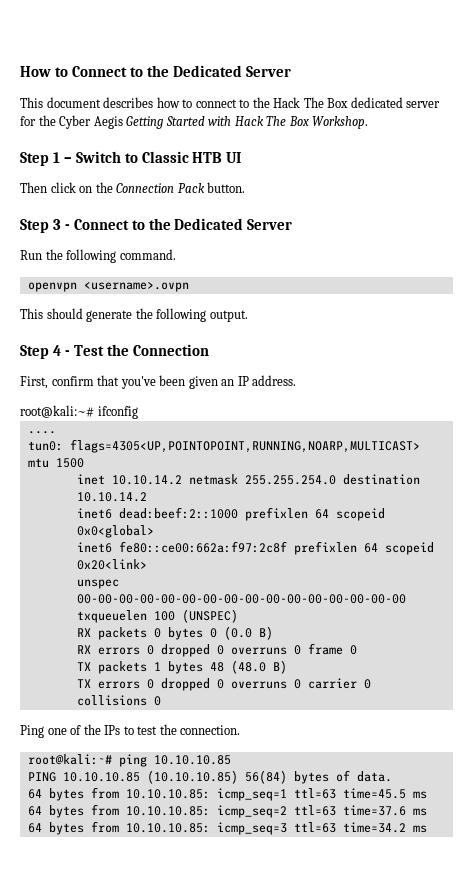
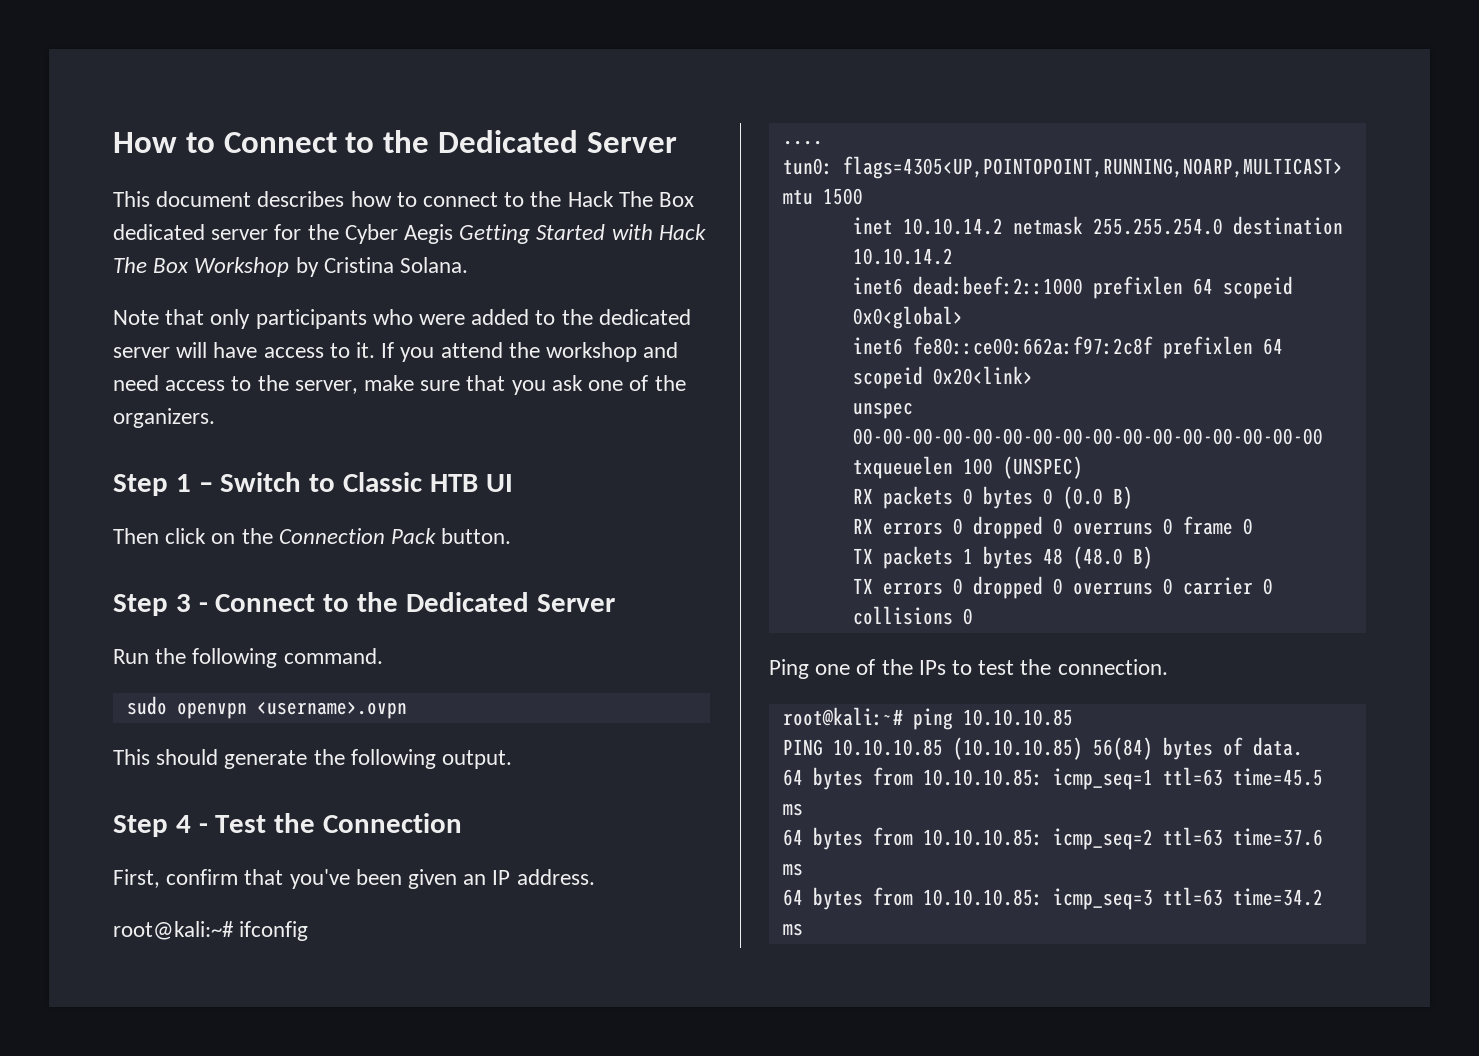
- This document describes how to connect to the Hack The Box dedicated server for the Cyber Aegis Getting Started with Hack The Box Workshop.
+ This document describes how to connect to the Hack The Box dedicated server for the Cyber Aegis Getting Started with Hack The Box Workshop by Cristina Solana.
+ Note that only participants who were added to the dedicated server will have access to it. If you attend the workshop and need access to the server, make sure that you ask one of the organizers.
- openvpn <username>.ovpn
+ sudo openvpn <username>.ovpn

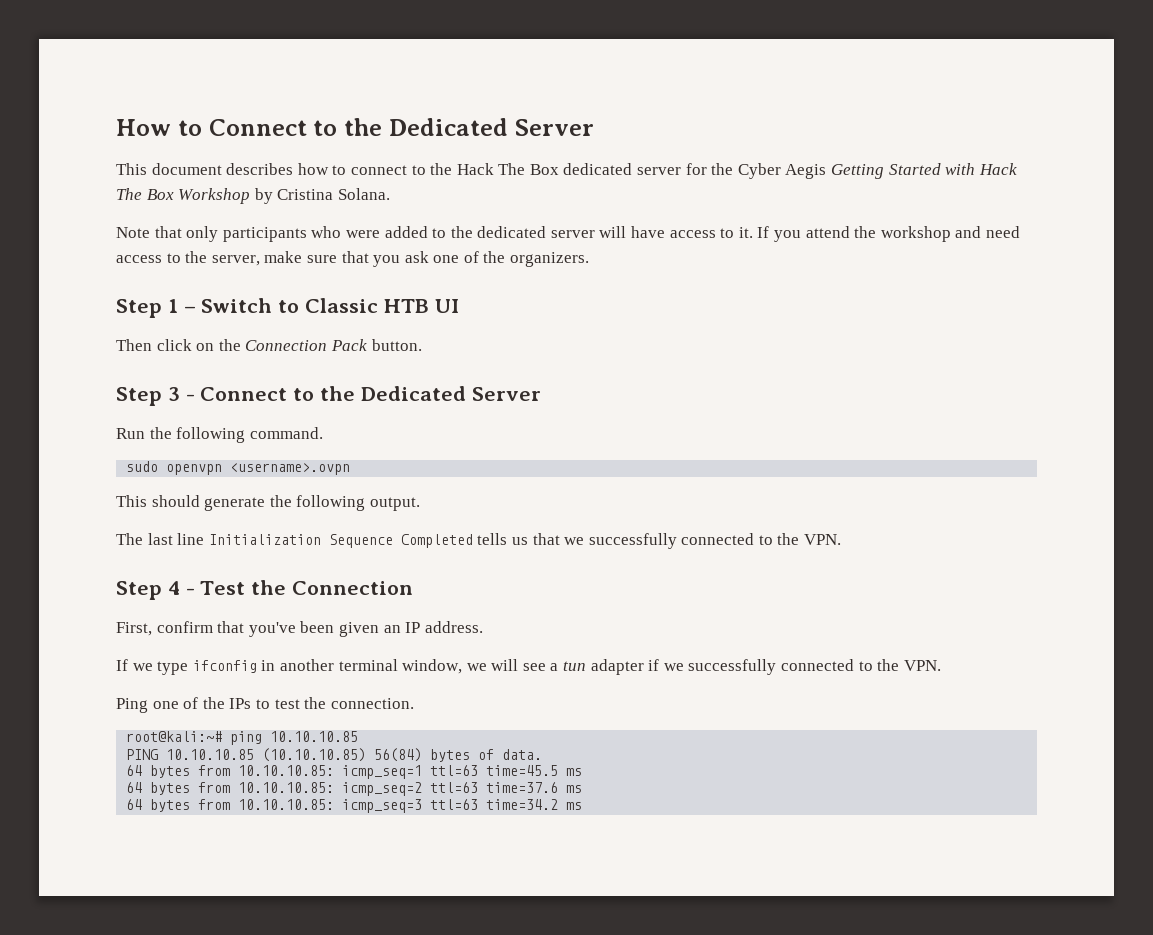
+ The last line Initialization Sequence Completed tells us that we successfully connected to the VPN.
- root@kali:~# ifconfig
- ....
- tun0: flags=4305<UP,POINTOPOINT,RUNNING,NOARP,MULTICAST> mtu 1500
- inet 10.10.14.2 netmask 255.255.254.0 destination 10.10.14.2
- inet6 dead:beef:2::1000 prefixlen 64 scopeid 0x0<global>
- inet6 fe80::ce00:662a:f97:2c8f prefixlen 64 scopeid 0x20<link>
- unspec 00-00-00-00-00-00-00-00-00-00-00-00-00-00-00-00 txqueuelen 100 (UNSPEC)
- RX packets 0 bytes 0 (0.0 B)
- RX errors 0 dropped 0 overruns 0 frame 0
- TX packets 1 bytes 48 (48.0 B)
- TX errors 0 dropped 0 overruns 0 carrier 0 collisions 0
+ If we type ifconfig in another terminal window, we will see a tun adapter if we successfully connected to the VPN.

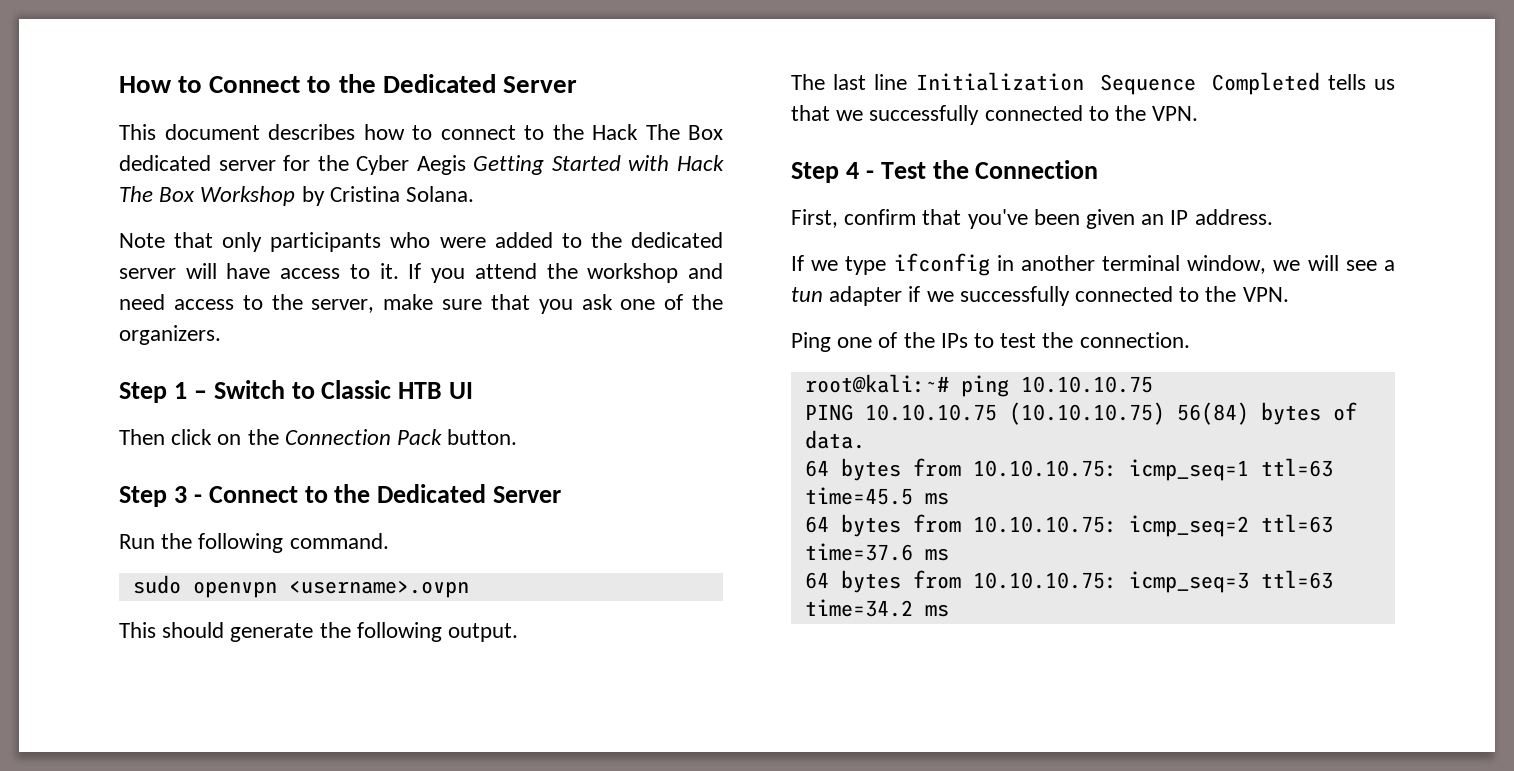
- root@kali:~# ping 10.10.10.85
+ root@kali:~# ping 10.10.10.75
- PING 10.10.10.85 (10.10.10.85) 56(84) bytes of data.
+ PING 10.10.10.75 (10.10.10.75) 56(84) bytes of data.
- 64 bytes from 10.10.10.85: icmp_seq=1 ttl=63 time=45.5 ms
+ 64 bytes from 10.10.10.75: icmp_seq=1 ttl=63 time=45.5 ms
- 64 bytes from 10.10.10.85: icmp_seq=2 ttl=63 time=37.6 ms
+ 64 bytes from 10.10.10.75: icmp_seq=2 ttl=63 time=37.6 ms
- 64 bytes from 10.10.10.85: icmp_seq=3 ttl=63 time=34.2 ms
+ 64 bytes from 10.10.10.75: icmp_seq=3 ttl=63 time=34.2 ms

